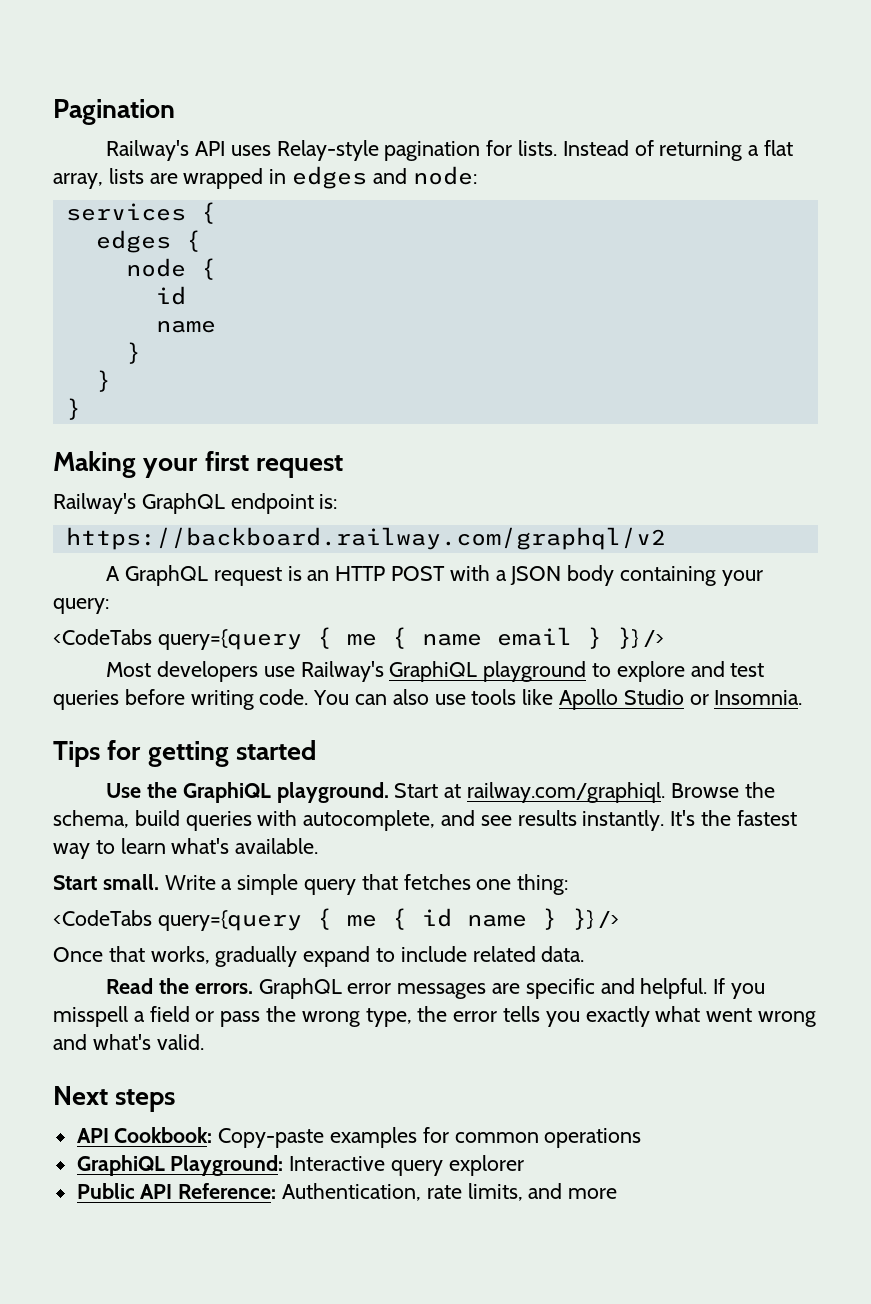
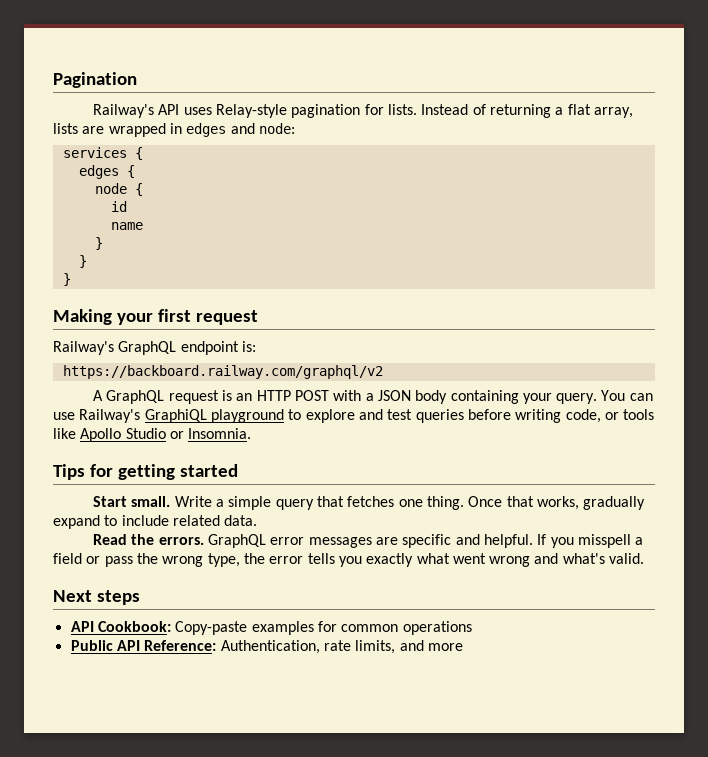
- A GraphQL request is an HTTP POST with a JSON body containing your query:
- <CodeTabs query={query { me { name email } }} />
- Most developers use Railway's GraphiQL playground to explore and test queries before writing code. You can also use tools like Apollo Studio or Insomnia.
+ A GraphQL request is an HTTP POST with a JSON body containing your query. You can use Railway's GraphiQL playground to explore and test queries before writing code, or tools like Apollo Studio or Insomnia.
- Use the GraphiQL playground. Start at railway.com/graphiql. Browse the schema, build queries with autocomplete, and see results instantly. It's the fastest way to learn what's available.
- Write a simple query that fetches one thing:
- <CodeTabs query={query { me { id name } }} />
- Once that works, gradually expand to include related data.
+ Write a simple query that fetches one thing. Once that works, gradually expand to include related data.
- GraphiQL Playground: Interactive query explorer

